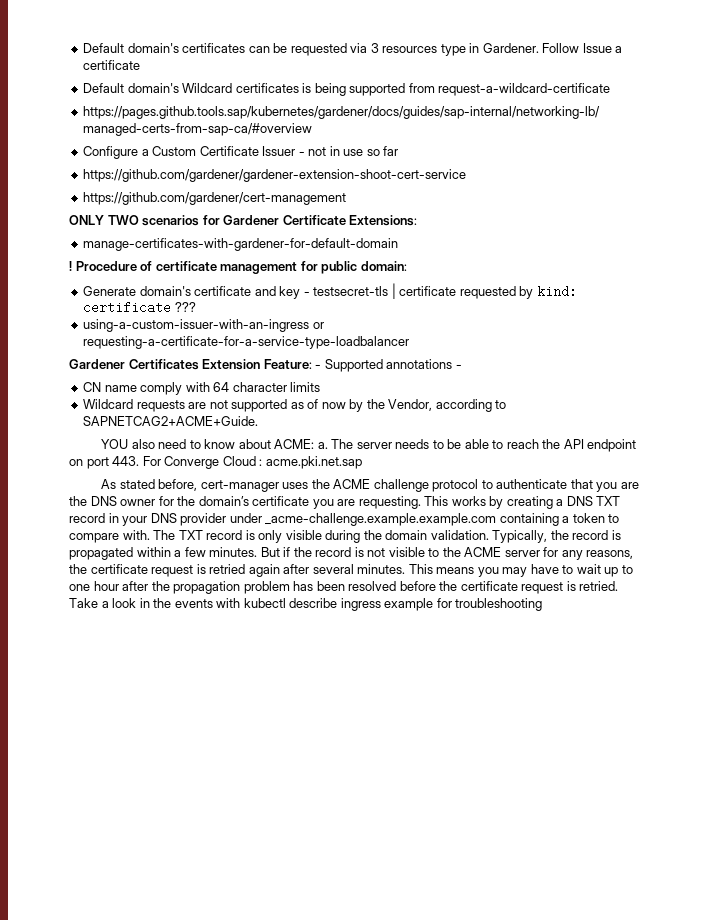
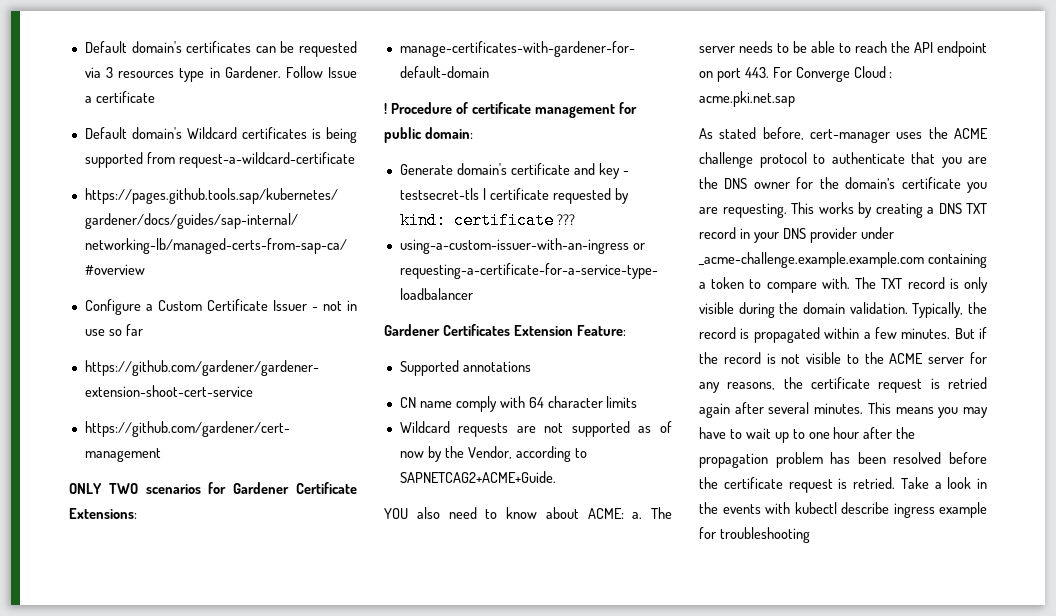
- Gardener Certificates Extension Feature: - Supported annotations -
+ Gardener Certificates Extension Feature:
+ Supported annotations

